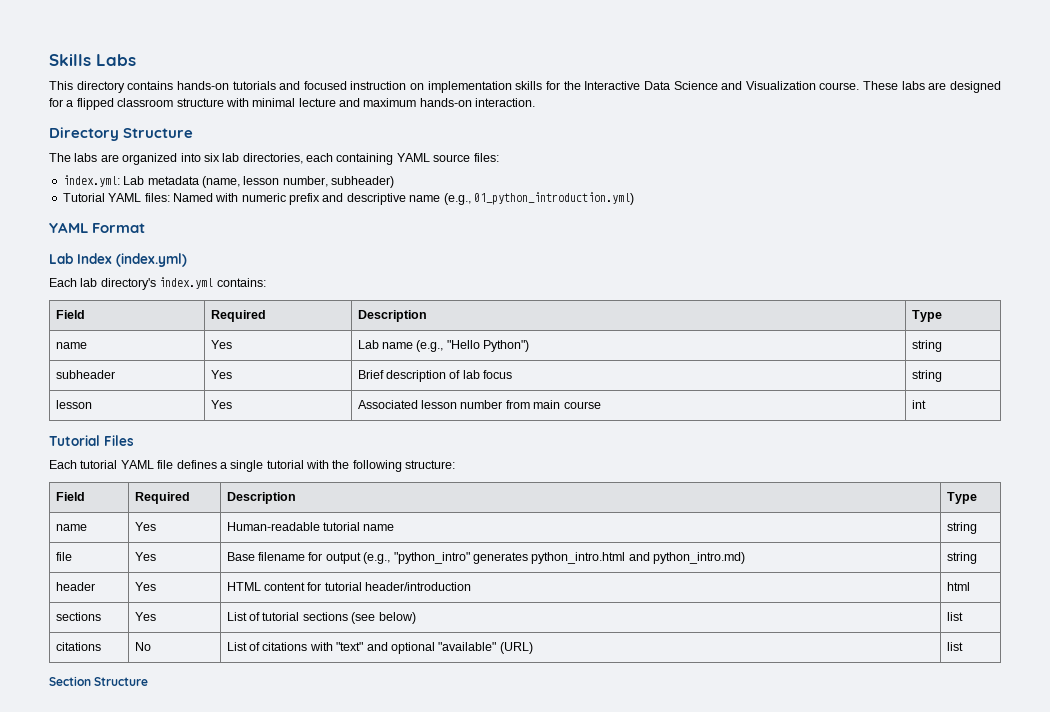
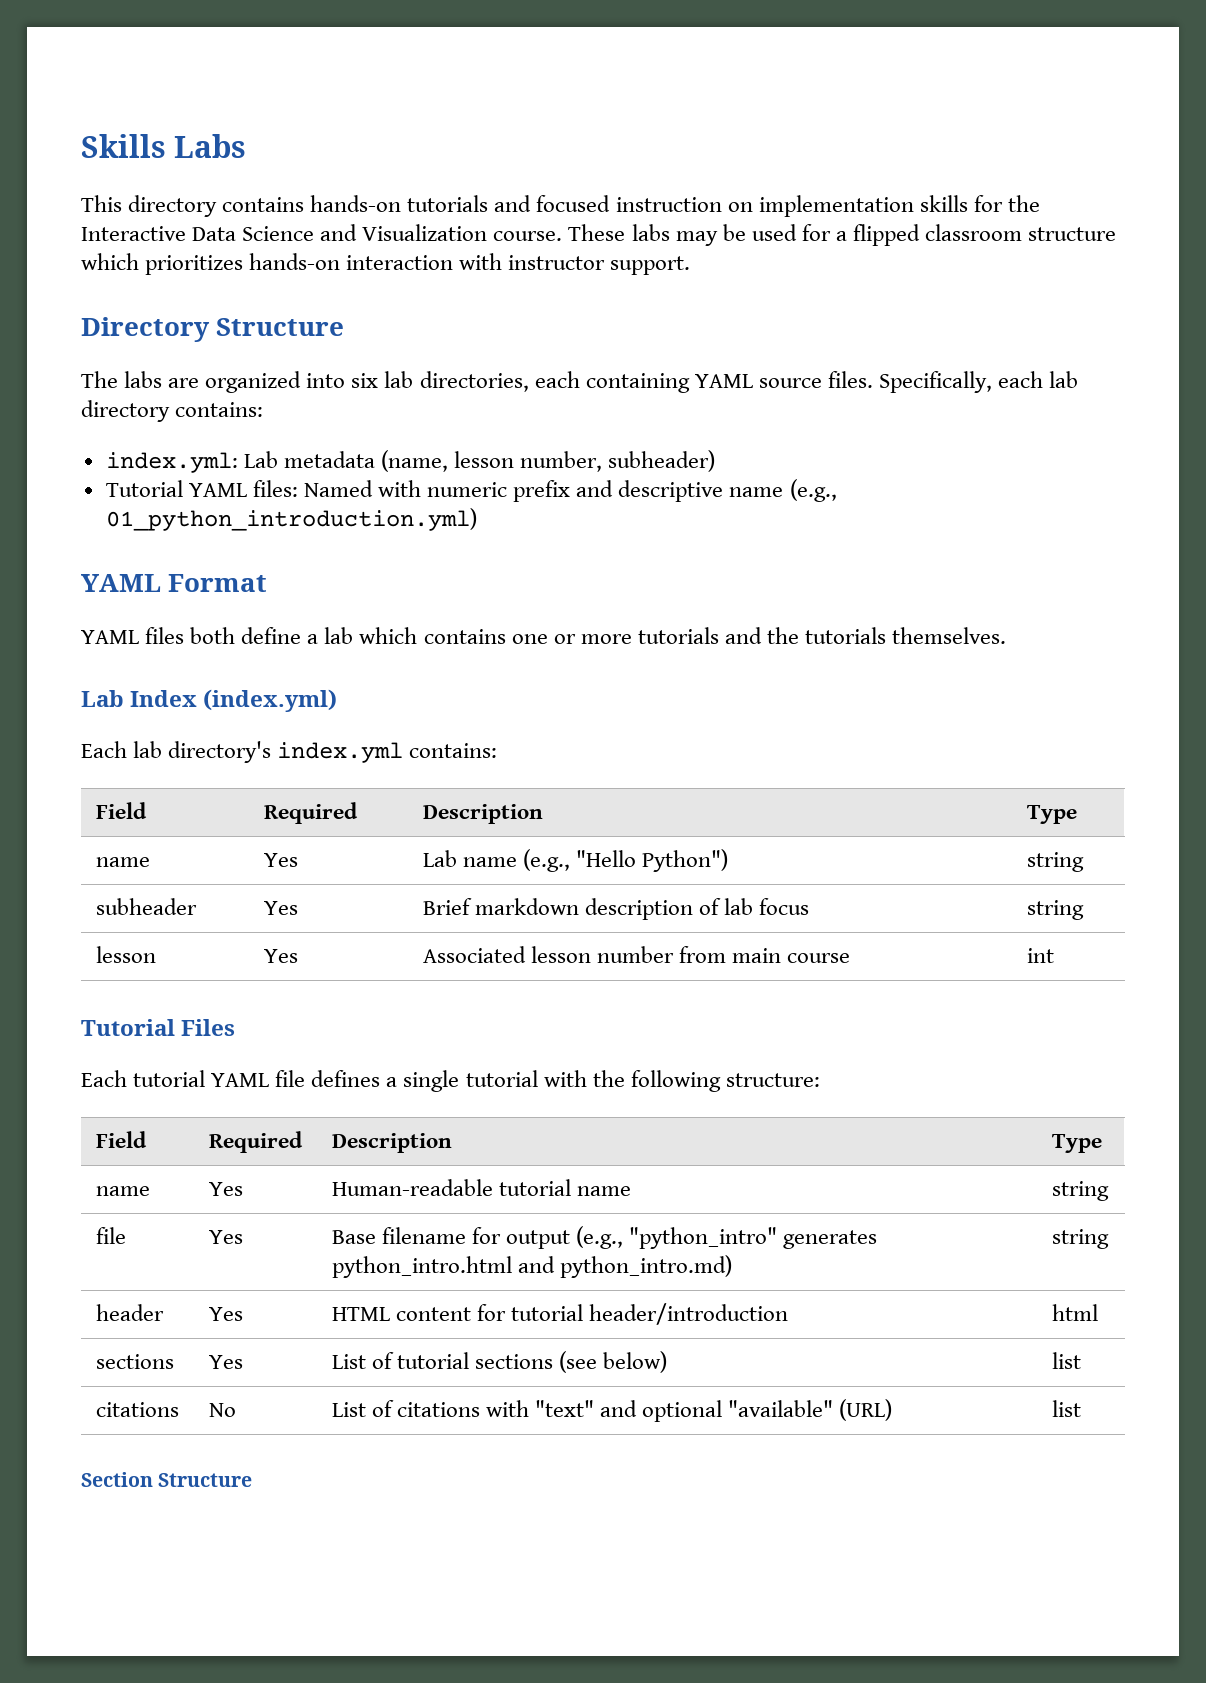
- These labs are designed for a flipped classroom structure with minimal lecture and maximum hands-on interaction.
+ These labs may be used for a flipped classroom structure which prioritizes hands-on interaction with instructor support.
- The labs are organized into six lab directories, each containing YAML source files:
+ The labs are organized into six lab directories, each containing YAML source files. Specifically, each lab directory contains:
+ YAML files both define a lab which contains one or more tutorials and the tutorials themselves.
- subheader | Yes | Brief description of lab focus | string
+ subheader | Yes | Brief markdown description of lab focus | string

